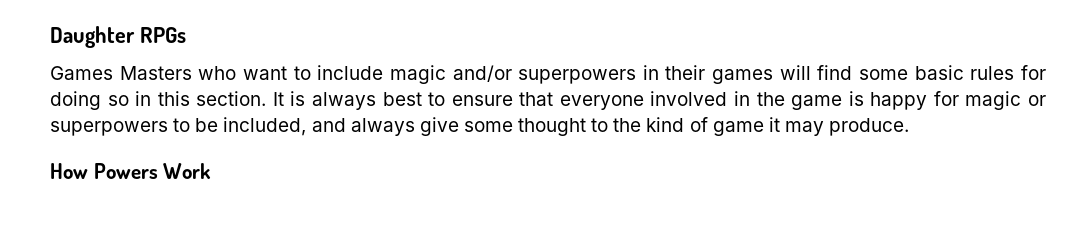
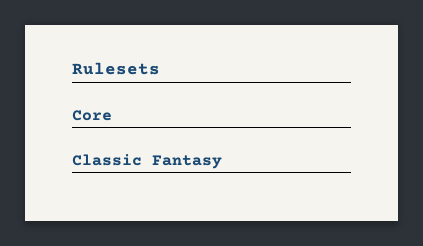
- Daughter RPGs
- Games Masters who want to include magic and/or superpowers in their games will find some basic rules for doing so in this section. It is always best to ensure that everyone involved in the game is happy for magic or superpowers to be included, and always give some thought to the kind of game it may produce.
- How Powers Work
+ Rulesets
+ Core
+ Classic Fantasy

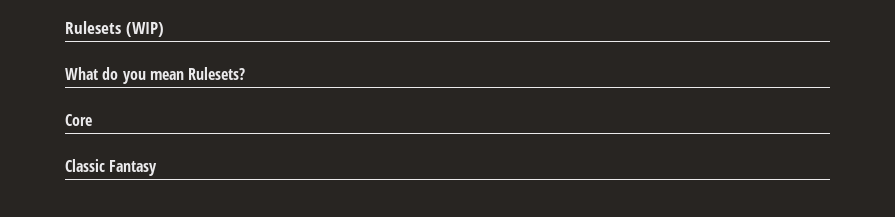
- Rulesets
+ Rulesets (WIP)
+ What do you mean Rulesets?

